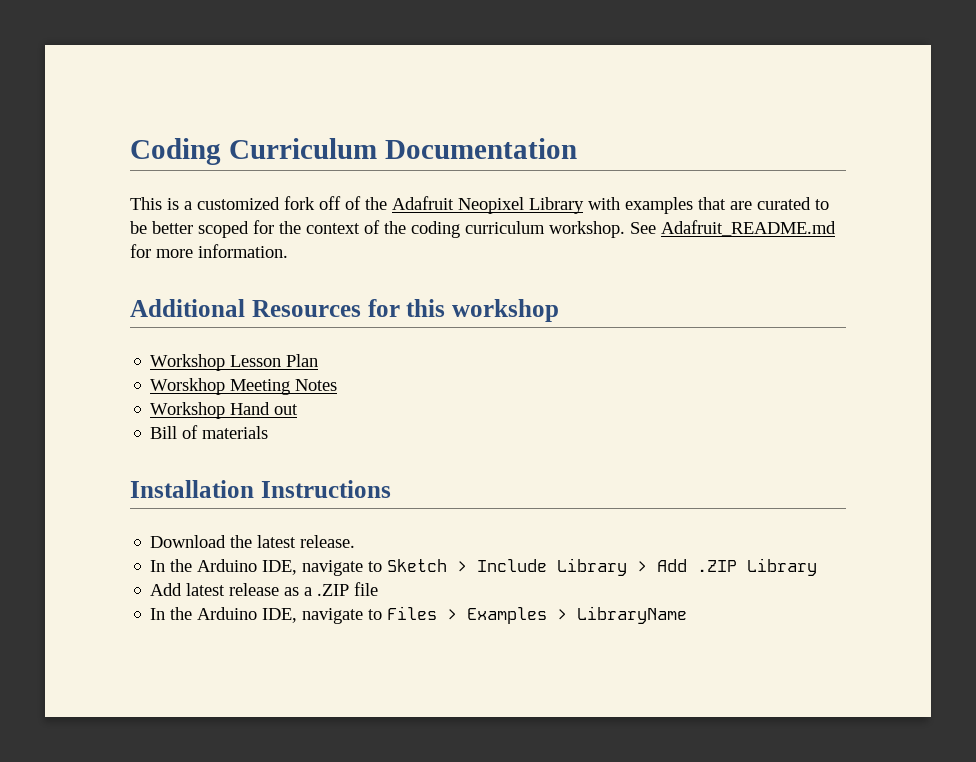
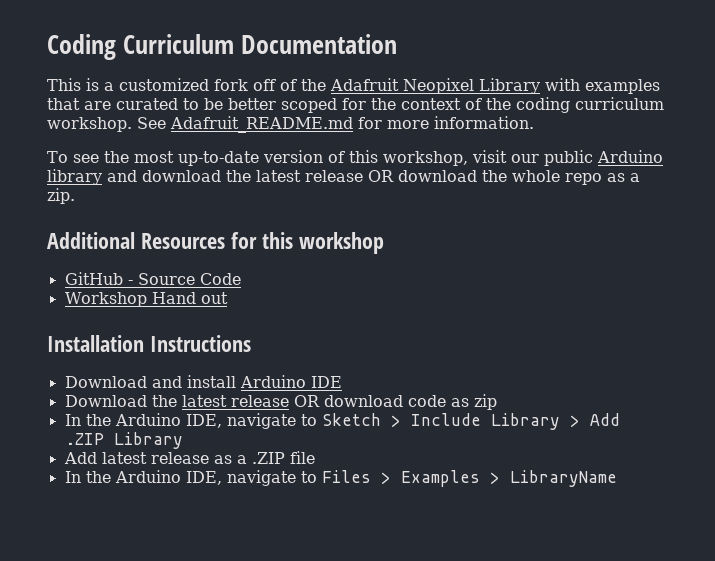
+ To see the most up-to-date version of this workshop, visit our public Arduino library and download the latest release OR download the whole repo as a zip.
- Workshop Lesson Plan
- Worskhop Meeting Notes
+ GitHub - Source Code
- Bill of materials
- Download the latest release.
+ Download and install Arduino IDE
+ Download the latest release OR download code as zip

